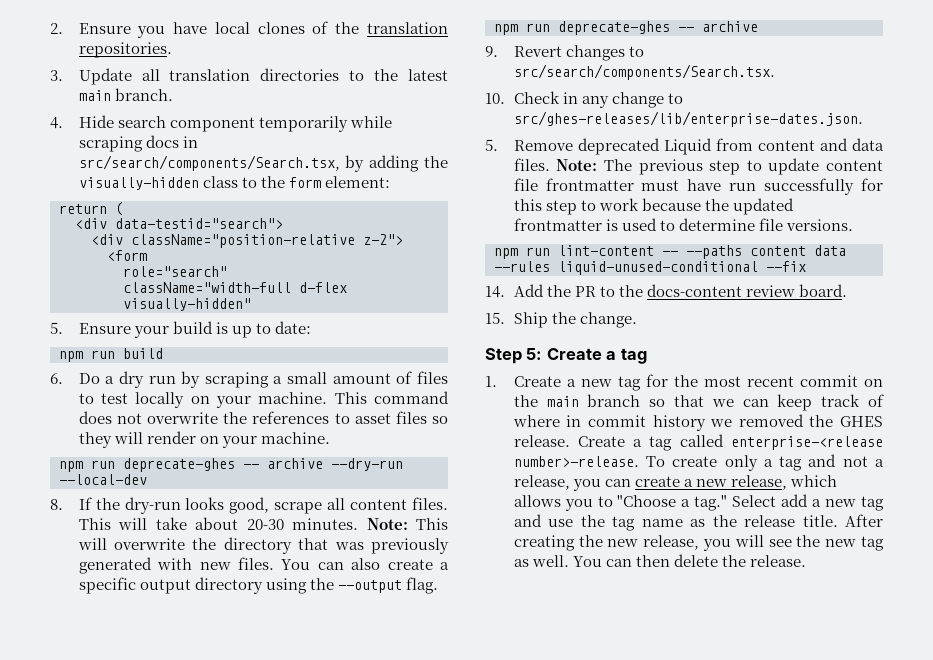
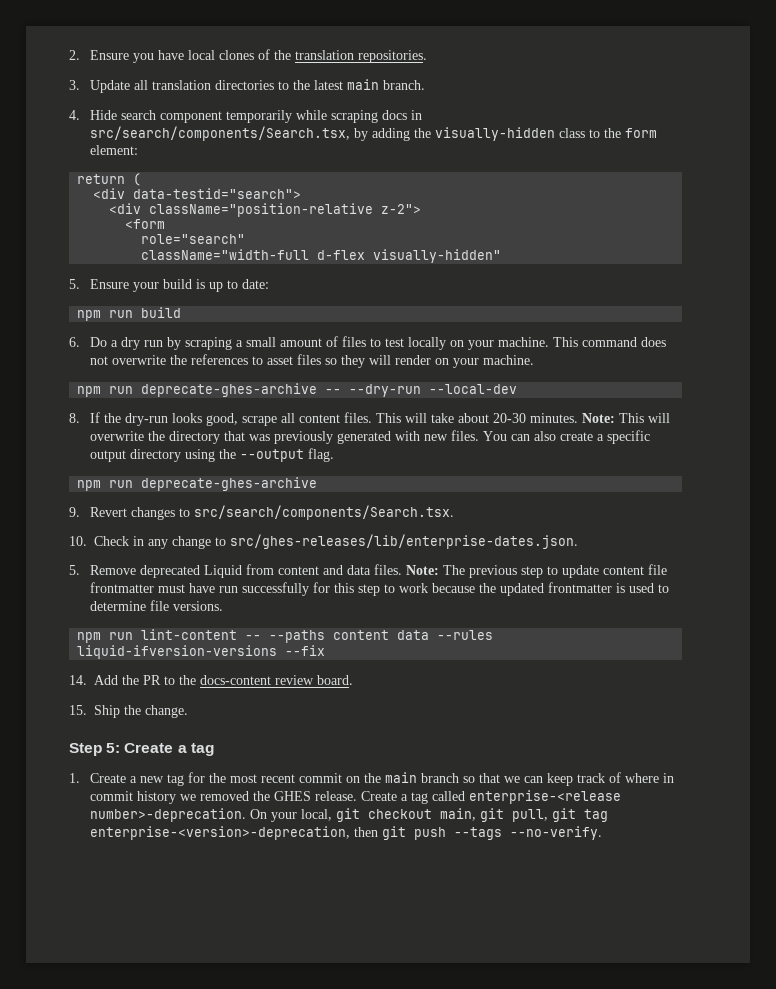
- npm run deprecate-ghes -- archive --dry-run --local-dev
+ npm run deprecate-ghes-archive -- --dry-run --local-dev
  You can also create a specific output directory using the --output flag.
- npm run deprecate-ghes -- archive
+ npm run deprecate-ghes-archive
- npm run lint-content -- --paths content data --rules liquid-unused-conditional --fix
+ npm run lint-content -- --paths content data --rules liquid-ifversion-versions --fix
- Create a tag called enterprise-<release number>-release. To create only a tag and not a release, you can create a new release, which allows you to "Choose a tag." Select add a new tag and use the tag name as the release title. After creating the new release, you will see the new tag as well. You can then delete the release.
+ Create a tag called enterprise-<release number>-deprecation. On your local, git checkout main, git pull, git tag enterprise-<version>-deprecation, then git push --tags --no-verify.

